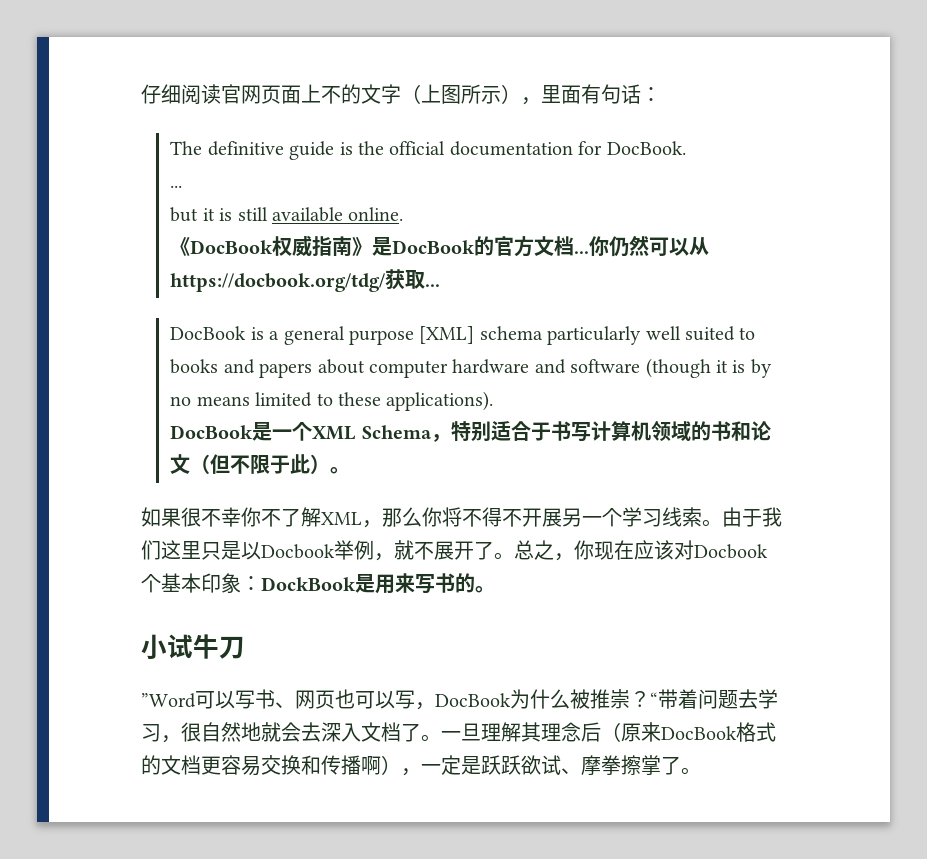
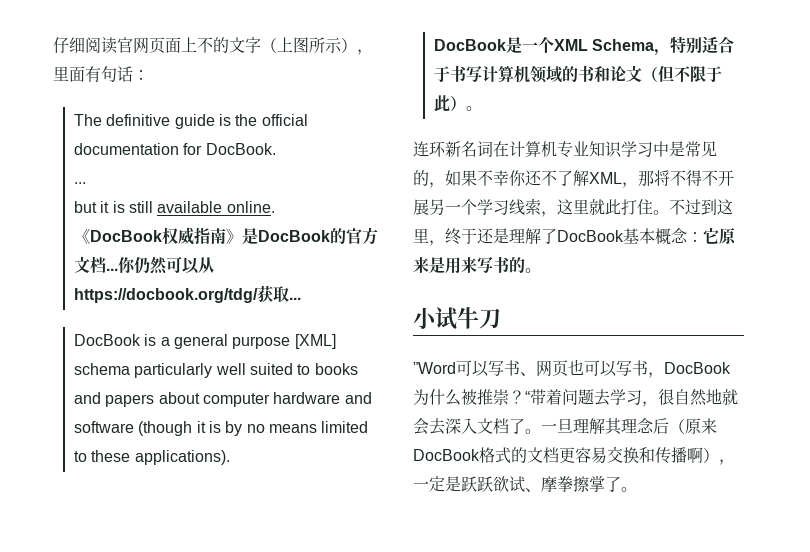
- 如果很不幸你不了解XML，那么你将不得不开展另一个学习线索。由于我们这里只是以Docbook举例，就不展开了。总之，你现在应该对Docbook个基本印象：DockBook是用来写书的。
+ 连环新名词在计算机专业知识学习中是常见的，如果不幸你还不了解XML，那将不得不开展另一个学习线索，这里就此打住。不过到这里，终于还是理解了DocBook基本概念：它原来是用来写书的。
- ”Word可以写书、网页也可以写，DocBook为什么被推崇？
+ ”Word可以写书、网页也可以写书，DocBook为什么被推崇？

